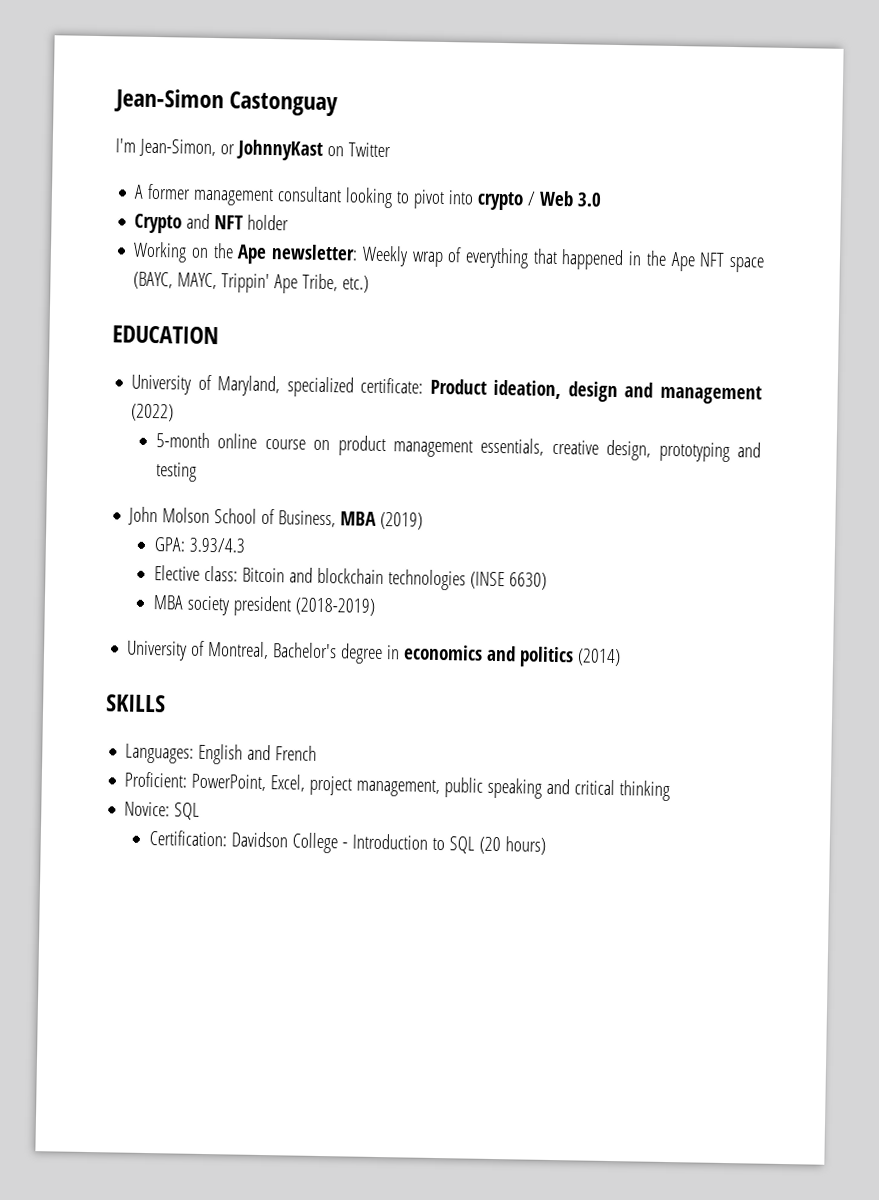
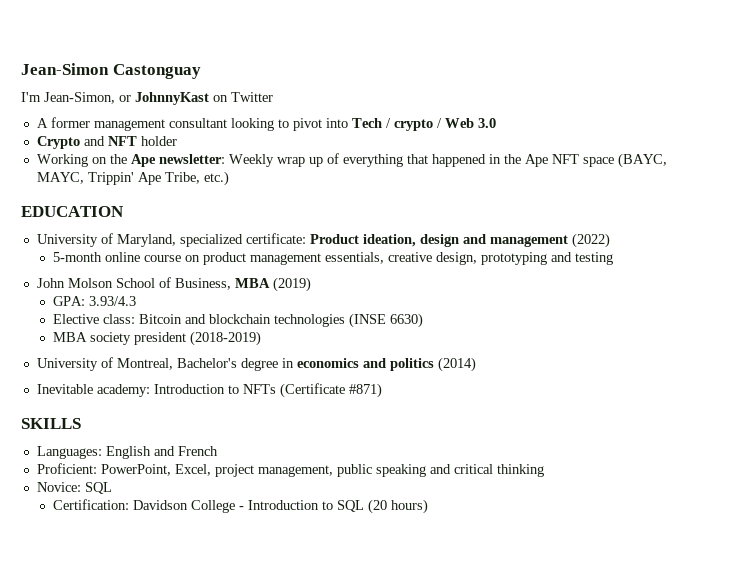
- A former management consultant looking to pivot into crypto / Web 3.0
+ A former management consultant looking to pivot into Tech / crypto / Web 3.0
- Working on the Ape newsletter: Weekly wrap of everything that happened in the Ape NFT space (BAYC, MAYC, Trippin' Ape Tribe, etc.)
+ Working on the Ape newsletter: Weekly wrap up of everything that happened in the Ape NFT space (BAYC, MAYC, Trippin' Ape Tribe, etc.)
+ Inevitable academy: Introduction to NFTs (Certificate #871)

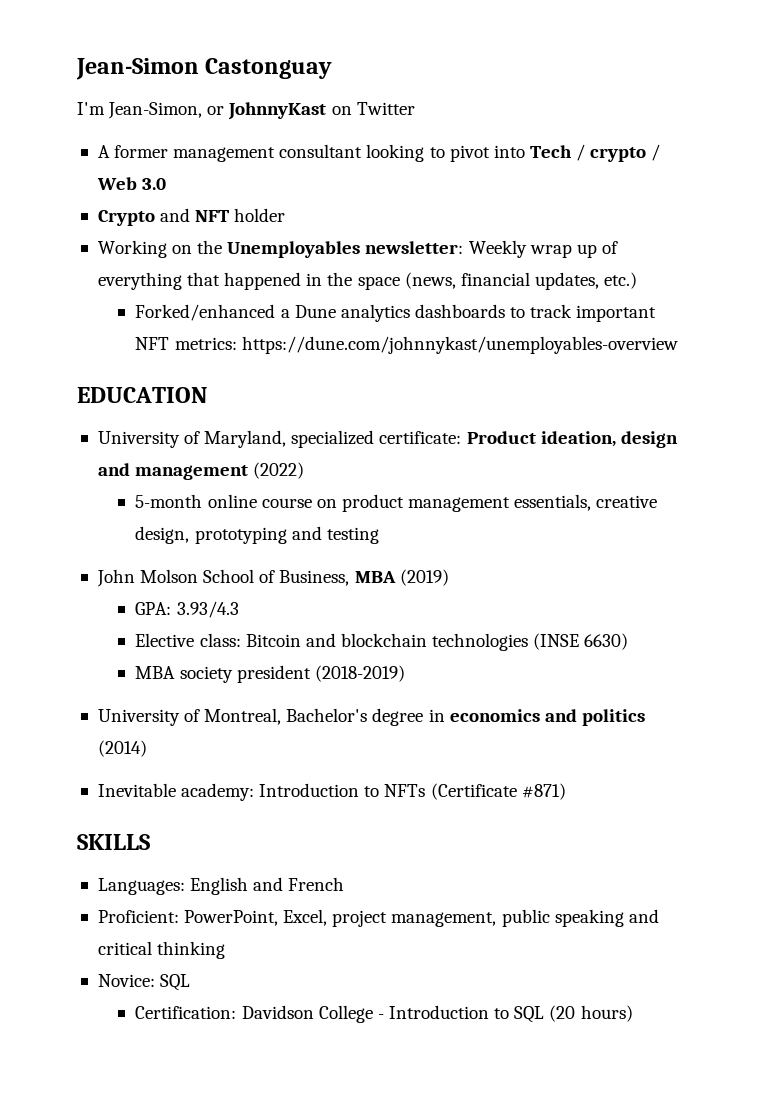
- Working on the Ape newsletter: Weekly wrap up of everything that happened in the Ape NFT space (BAYC, MAYC, Trippin' Ape Tribe, etc.)
+ Working on the Unemployables newsletter: Weekly wrap up of everything that happened in the space (news, financial updates, etc.)
+ Forked/enhanced a Dune analytics dashboards to track important NFT metrics: https://dune.com/johnnykast/unemployables-overview

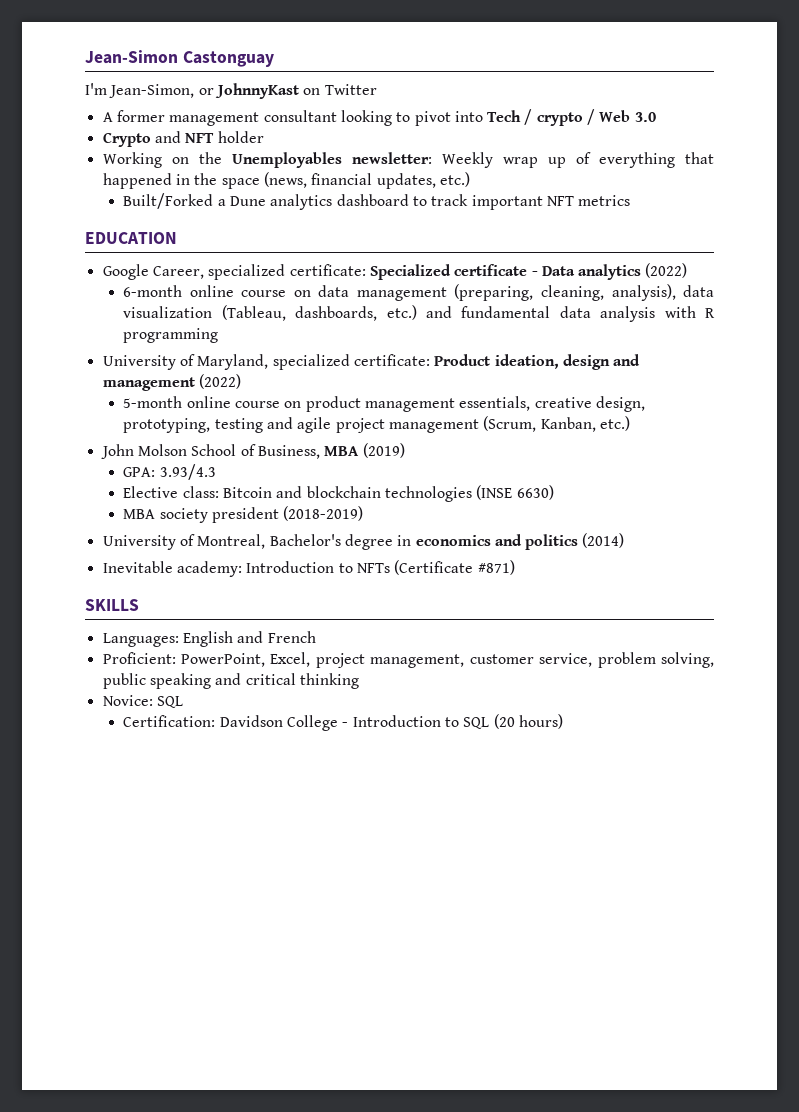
- Forked/enhanced a Dune analytics dashboards to track important NFT metrics: https://dune.com/johnnykast/unemployables-overview
+ Built/Forked a Dune analytics dashboard to track important NFT metrics
+ Google Career, specialized certificate: Specialized certificate - Data analytics (2022)
+ 6-month online course on data management (preparing, cleaning, analysis), data visualization (Tableau, dashboards, etc.) and fundamental data analysis with R programming
- 5-month online course on product management essentials, creative design, prototyping and testing
+ 5-month online course on product management essentials, creative design, prototyping, testing and agile project management (Scrum, Kanban, etc.)
- Proficient: PowerPoint, Excel, project management, public speaking and critical thinking
+ Proficient: PowerPoint, Excel, project management, customer service, problem solving, public speaking and critical thinking

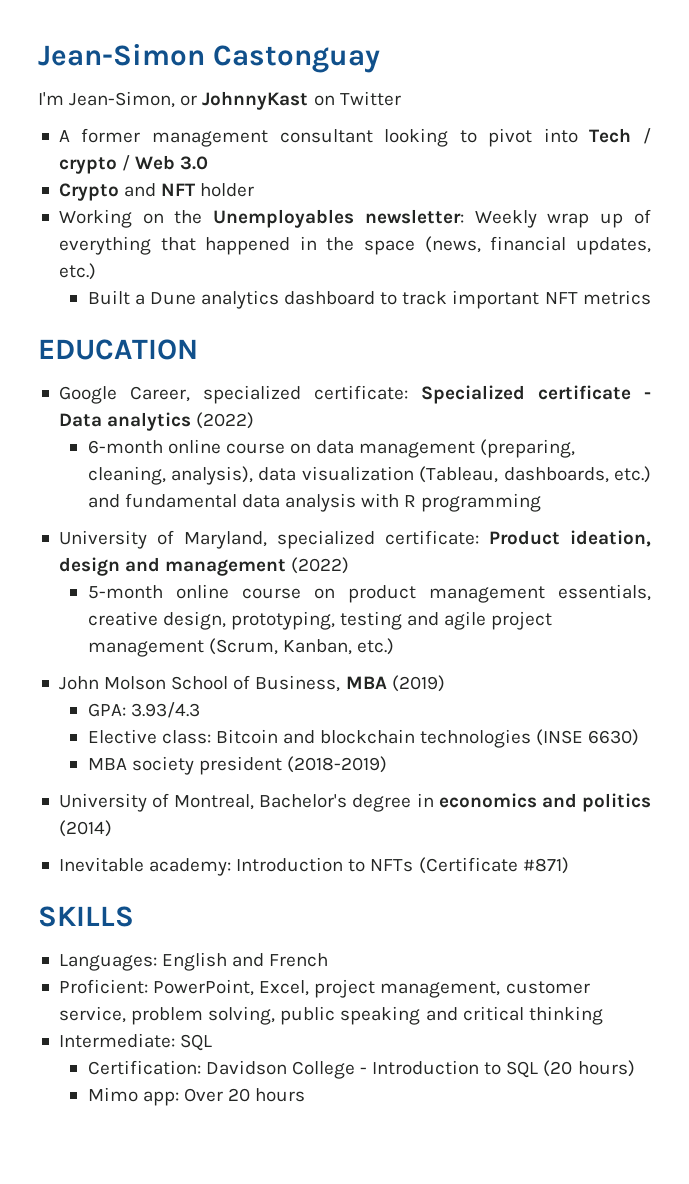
- Built/Forked a Dune analytics dashboard to track important NFT metrics
+ Built a Dune analytics dashboard to track important NFT metrics
- Novice: SQL
+ Intermediate: SQL
+ Mimo app: Over 20 hours

